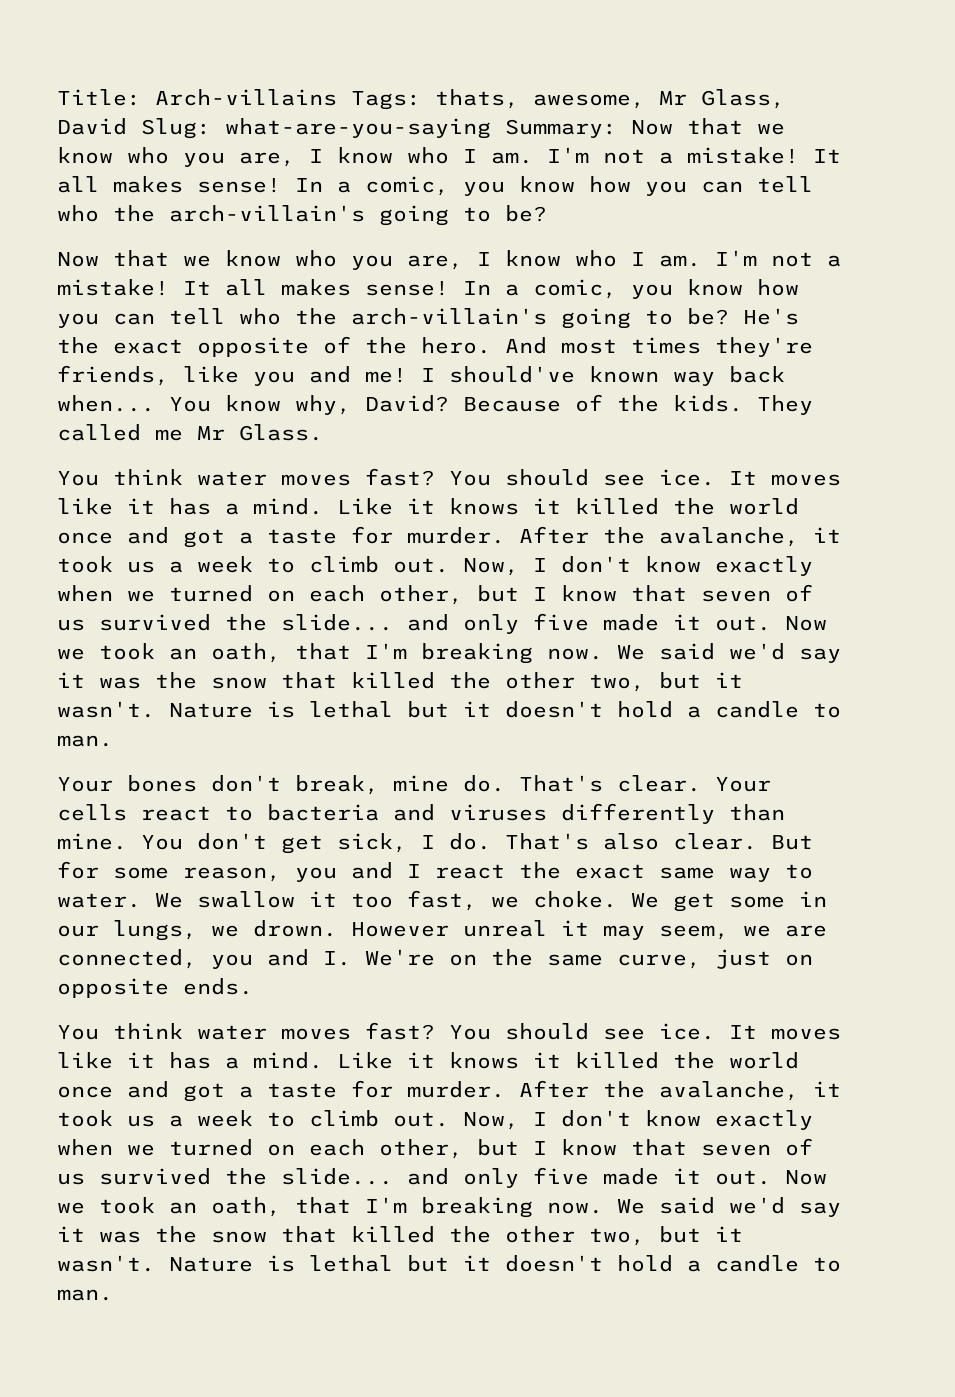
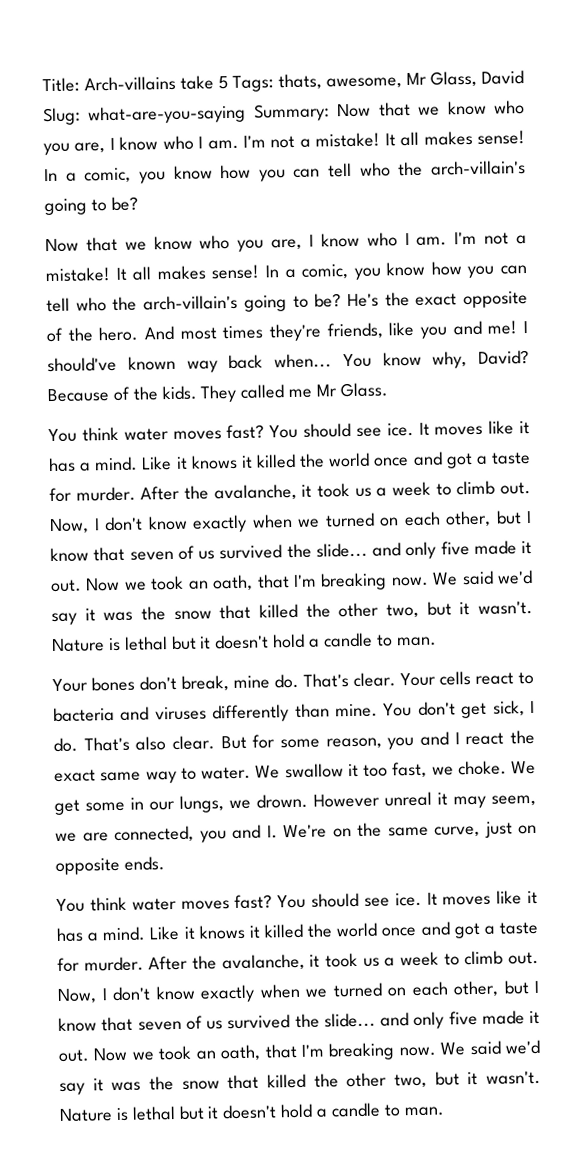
- Title: Arch-villains Tags: thats, awesome, Mr Glass, David Slug: what-are-you-saying Summary: Now that we know who you are, I know who I am.
+ Title: Arch-villains take 5 Tags: thats, awesome, Mr Glass, David Slug: what-are-you-saying Summary: Now that we know who you are, I know who I am.

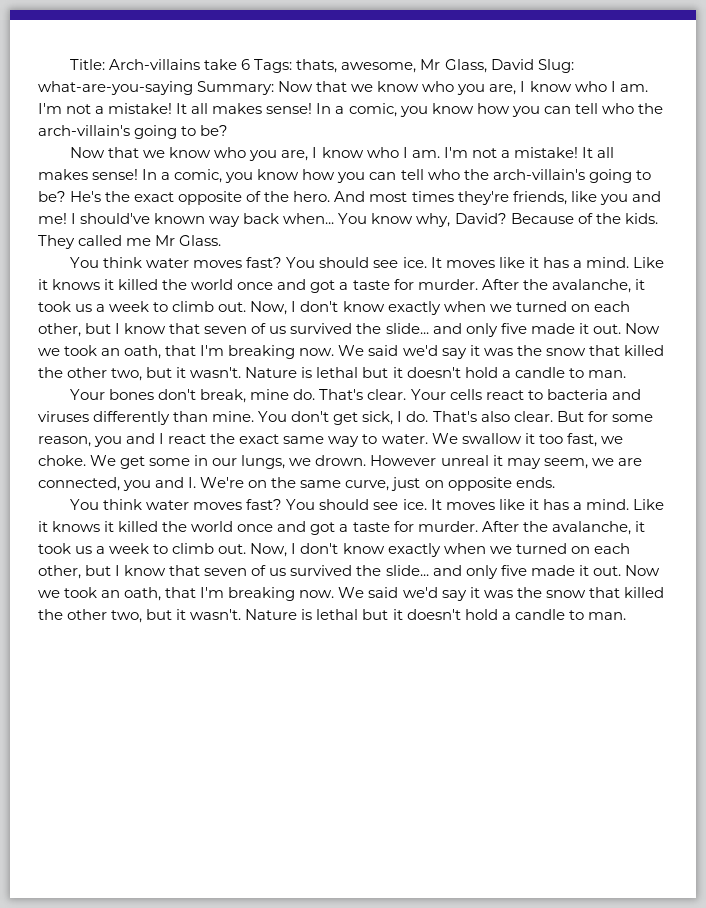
- Title: Arch-villains take 5 Tags: thats, awesome, Mr Glass, David Slug: what-are-you-saying Summary: Now that we know who you are, I know who I am.
+ Title: Arch-villains take 6 Tags: thats, awesome, Mr Glass, David Slug: what-are-you-saying Summary: Now that we know who you are, I know who I am.

